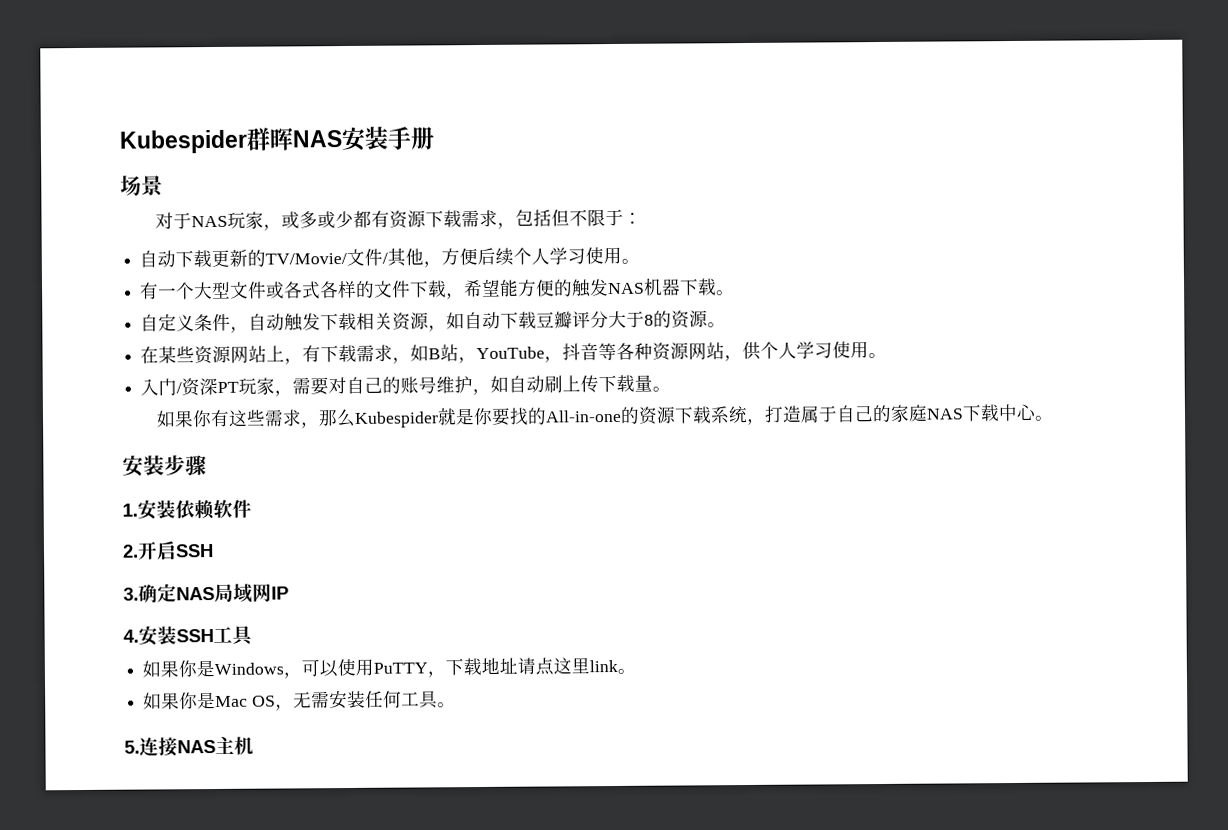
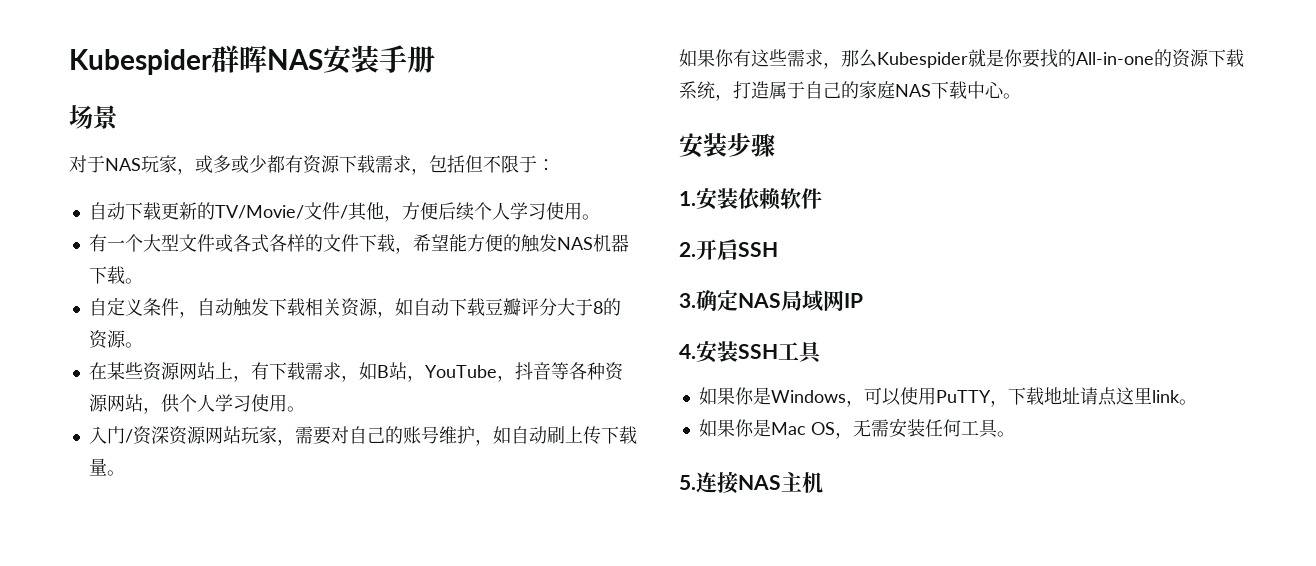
- 入门/资深PT玩家，需要对自己的账号维护，如自动刷上传下载量。
+ 入门/资深资源网站玩家，需要对自己的账号维护，如自动刷上传下载量。

